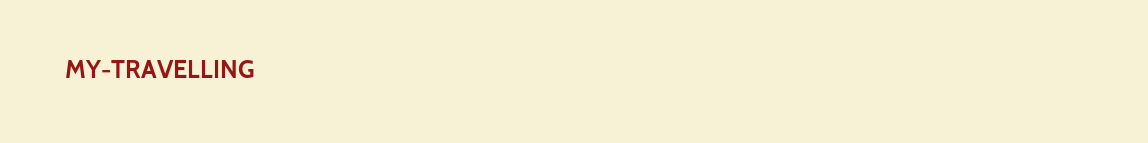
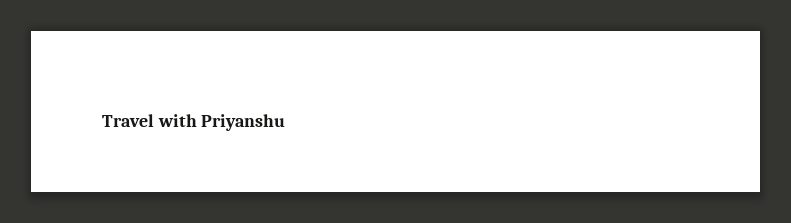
- MY-TRAVELLING
+ Travel with Priyanshu

